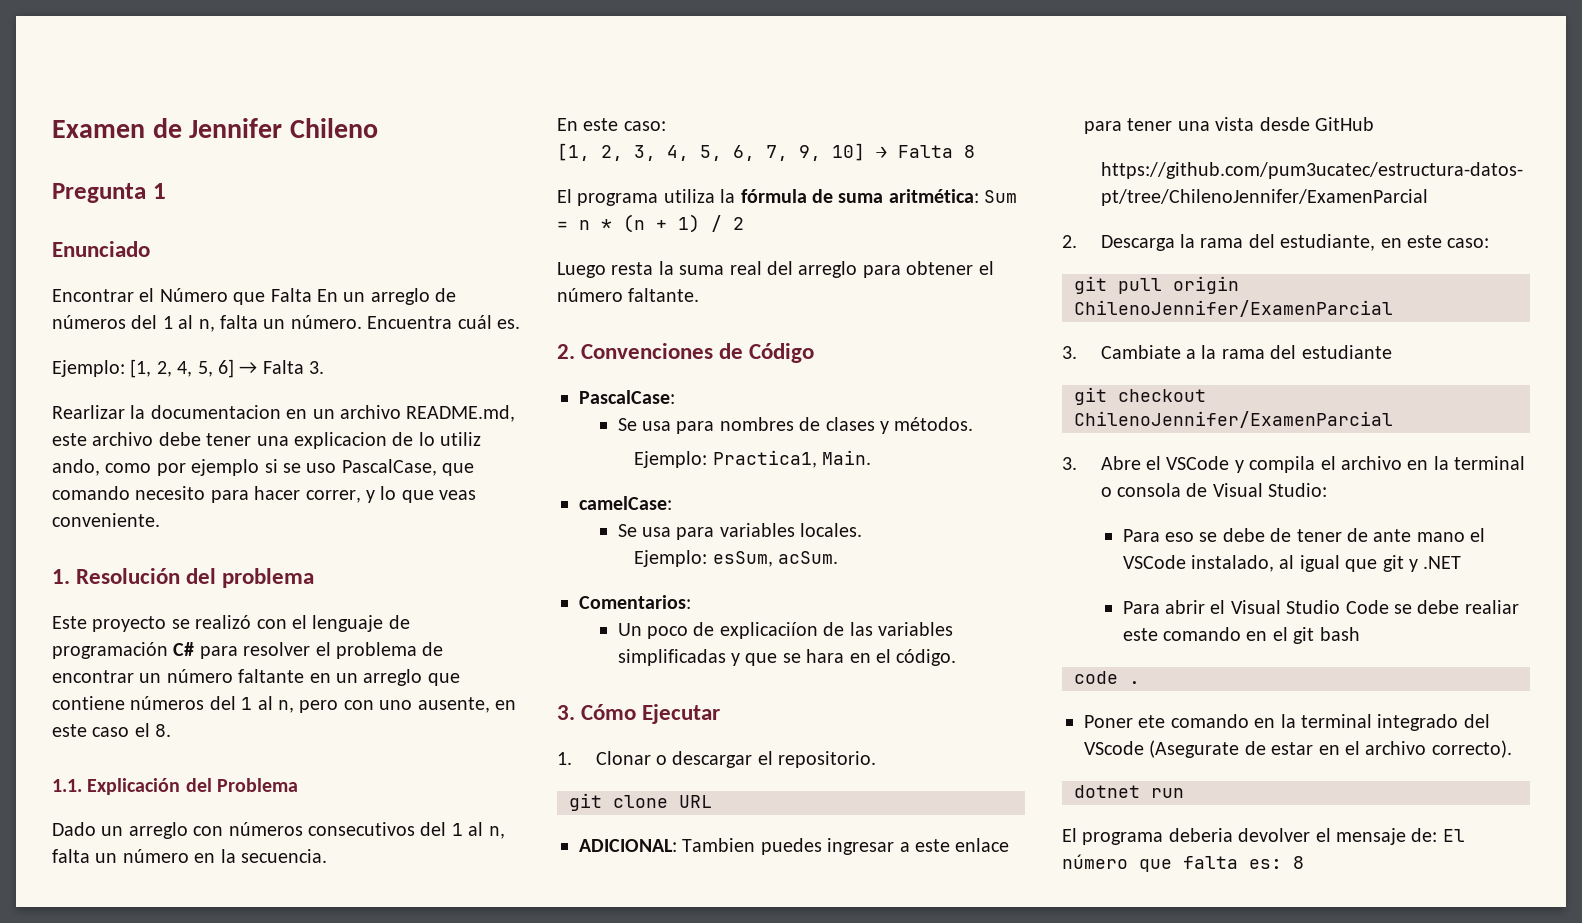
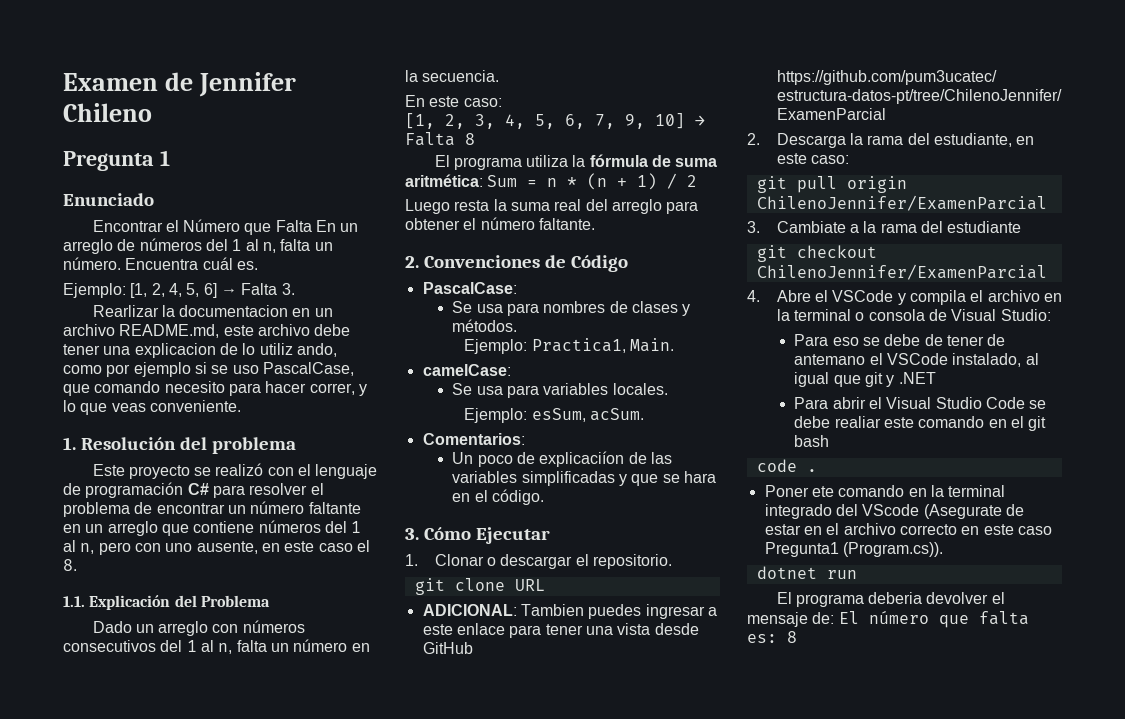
- 3. Abre el VSCode y compila el archivo en la terminal o consola de Visual Studio:
+ 4. Abre el VSCode y compila el archivo en la terminal o consola de Visual Studio:
- Para eso se debe de tener de ante mano el VSCode instalado, al igual que git y .NET
+ Para eso se debe de tener de antemano el VSCode instalado, al igual que git y .NET
- Poner ete comando en la terminal integrado del VScode (Asegurate de estar en el archivo correcto).
+ Poner ete comando en la terminal integrado del VScode (Asegurate de estar en el archivo correcto en este caso Pregunta1 (Program.cs)).

